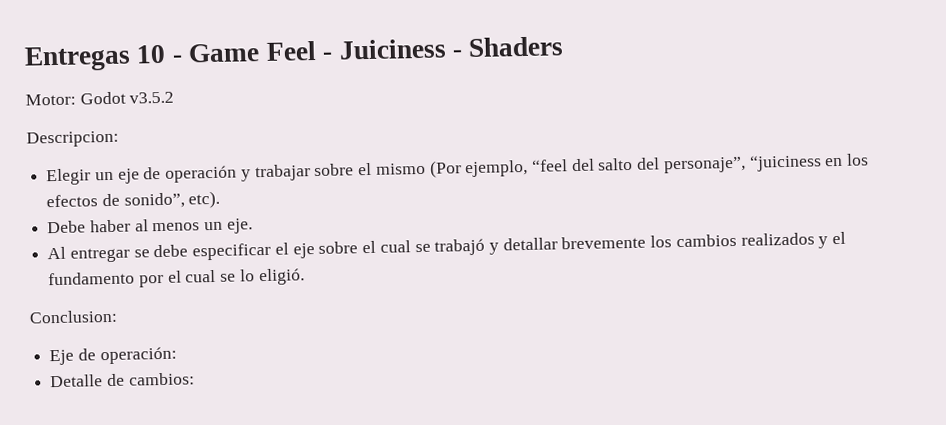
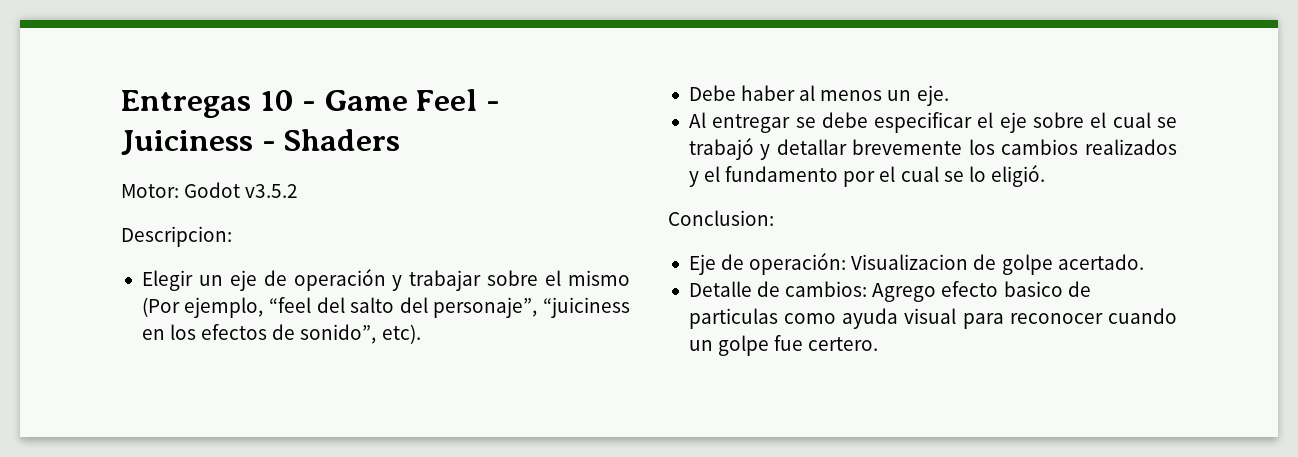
- Eje de operación:
+ Eje de operación: Visualizacion de golpe acertado.
- Detalle de cambios:
+ Detalle de cambios: Agrego efecto basico de particulas como ayuda visual para reconocer cuando un golpe fue certero.

